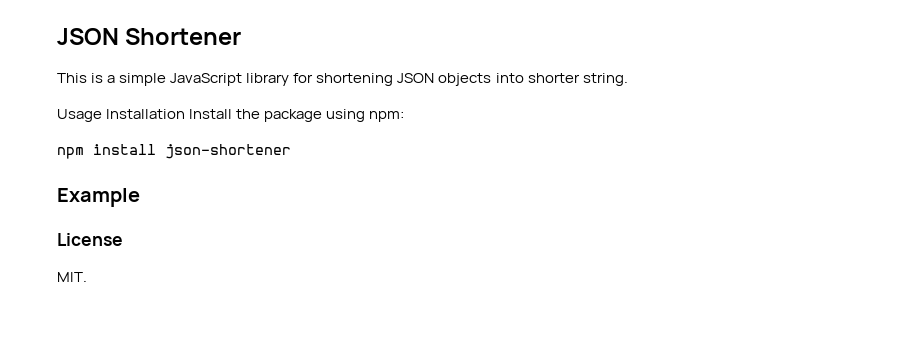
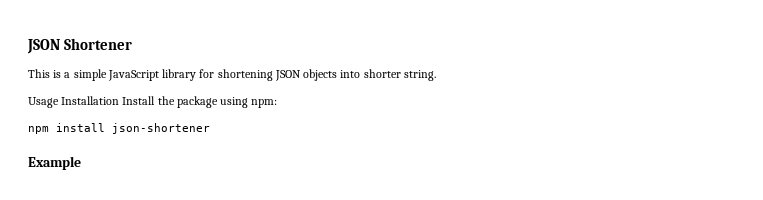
- License
- MIT.

